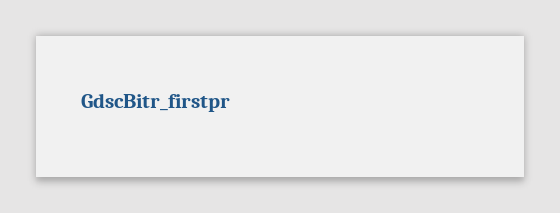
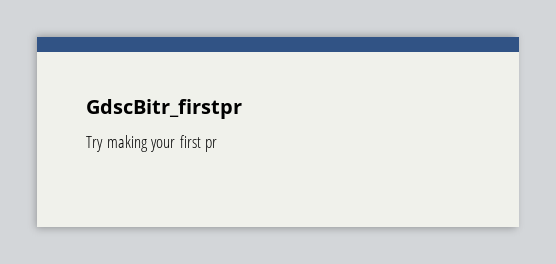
+ Try making your first pr

